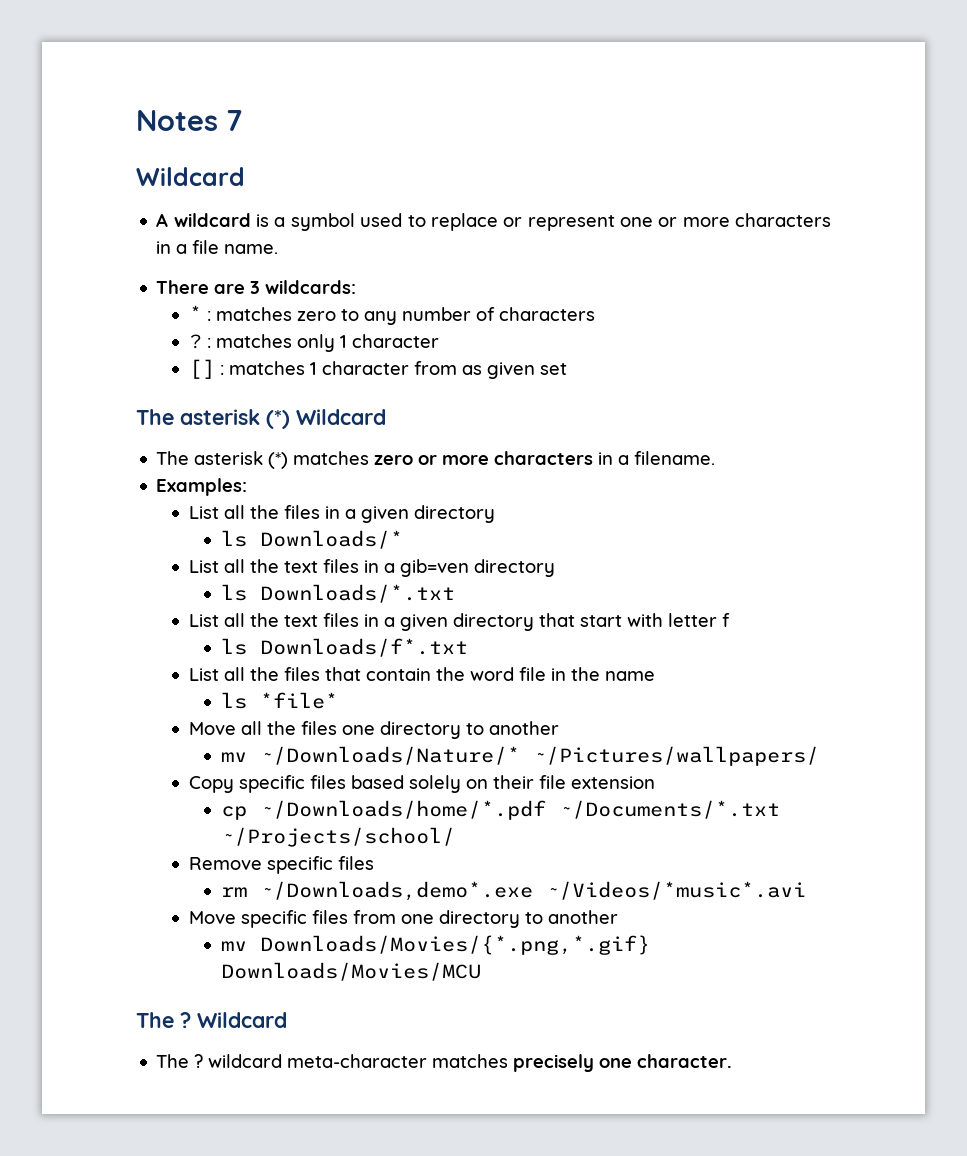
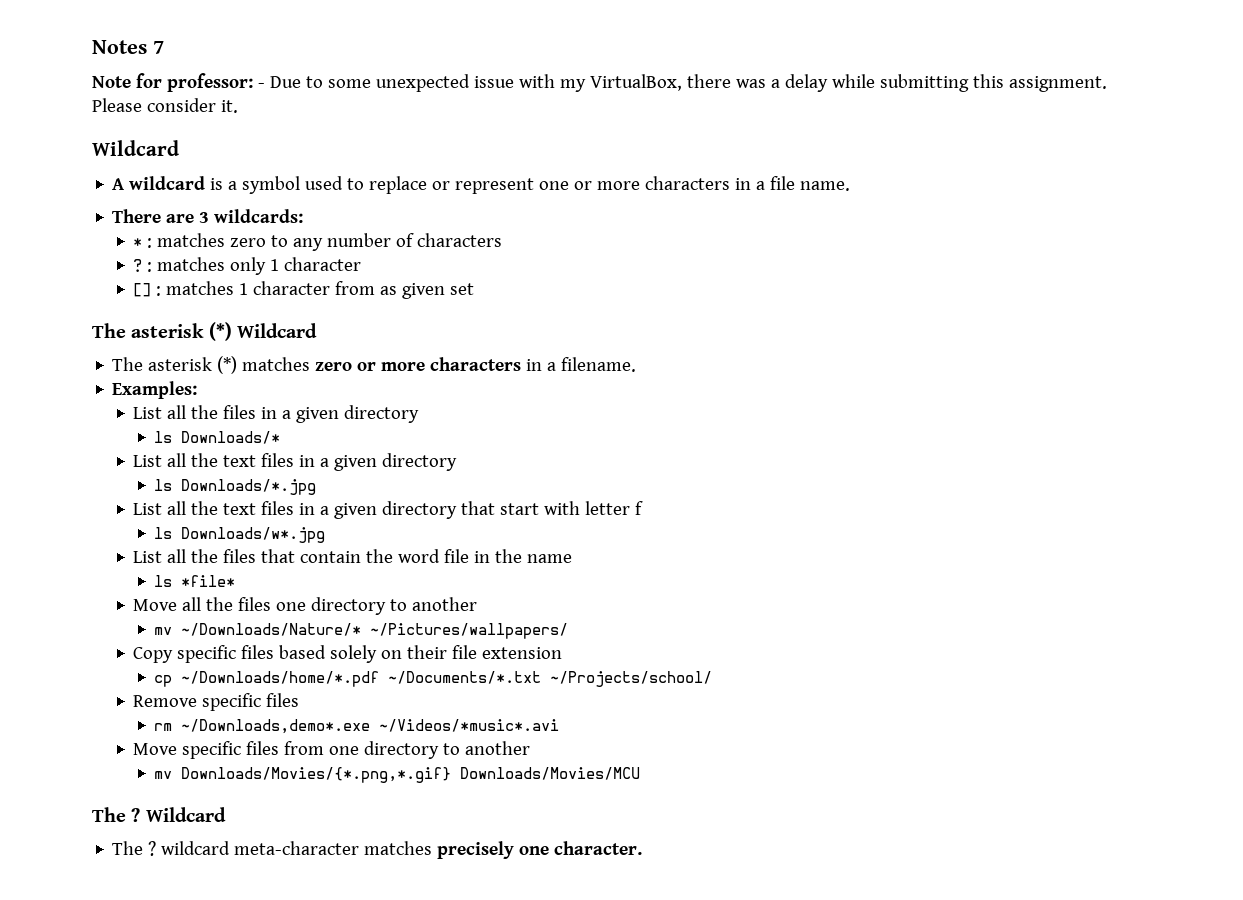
+ Note for professor: - Due to some unexpected issue with my VirtualBox, there was a delay while submitting this assignment. Please consider it.
  ls Downloads/*
- List all the text files in a gib=ven directory
- ls Downloads/*.txt
+ List all the text files in a given directory
+ ls Downloads/*.jpg
- ls Downloads/f*.txt
+ ls Downloads/w*.jpg

